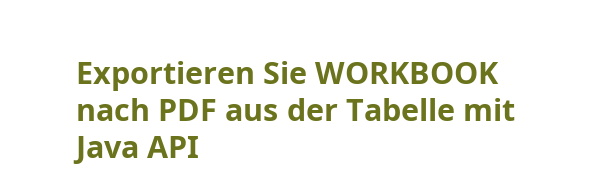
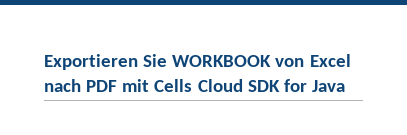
- Exportieren Sie WORKBOOK nach PDF aus der Tabelle mit Java API
+ Exportieren Sie WORKBOOK von Excel nach PDF mit Cells Cloud SDK for Java

